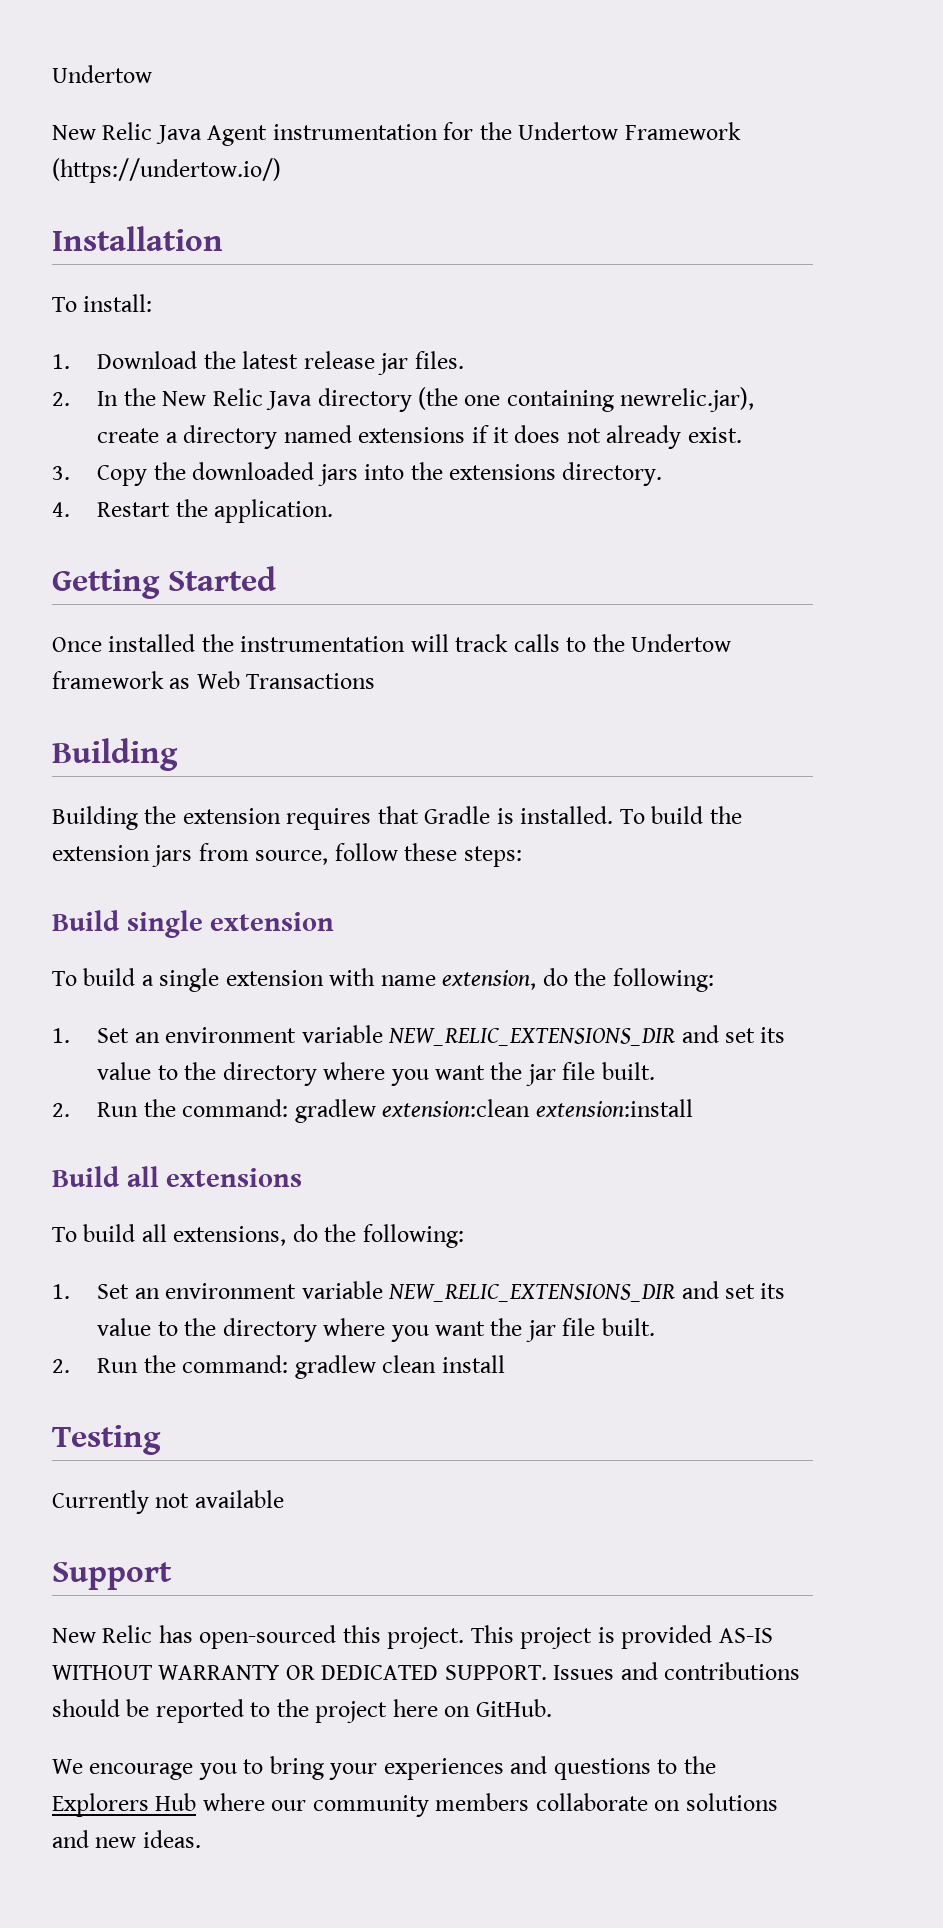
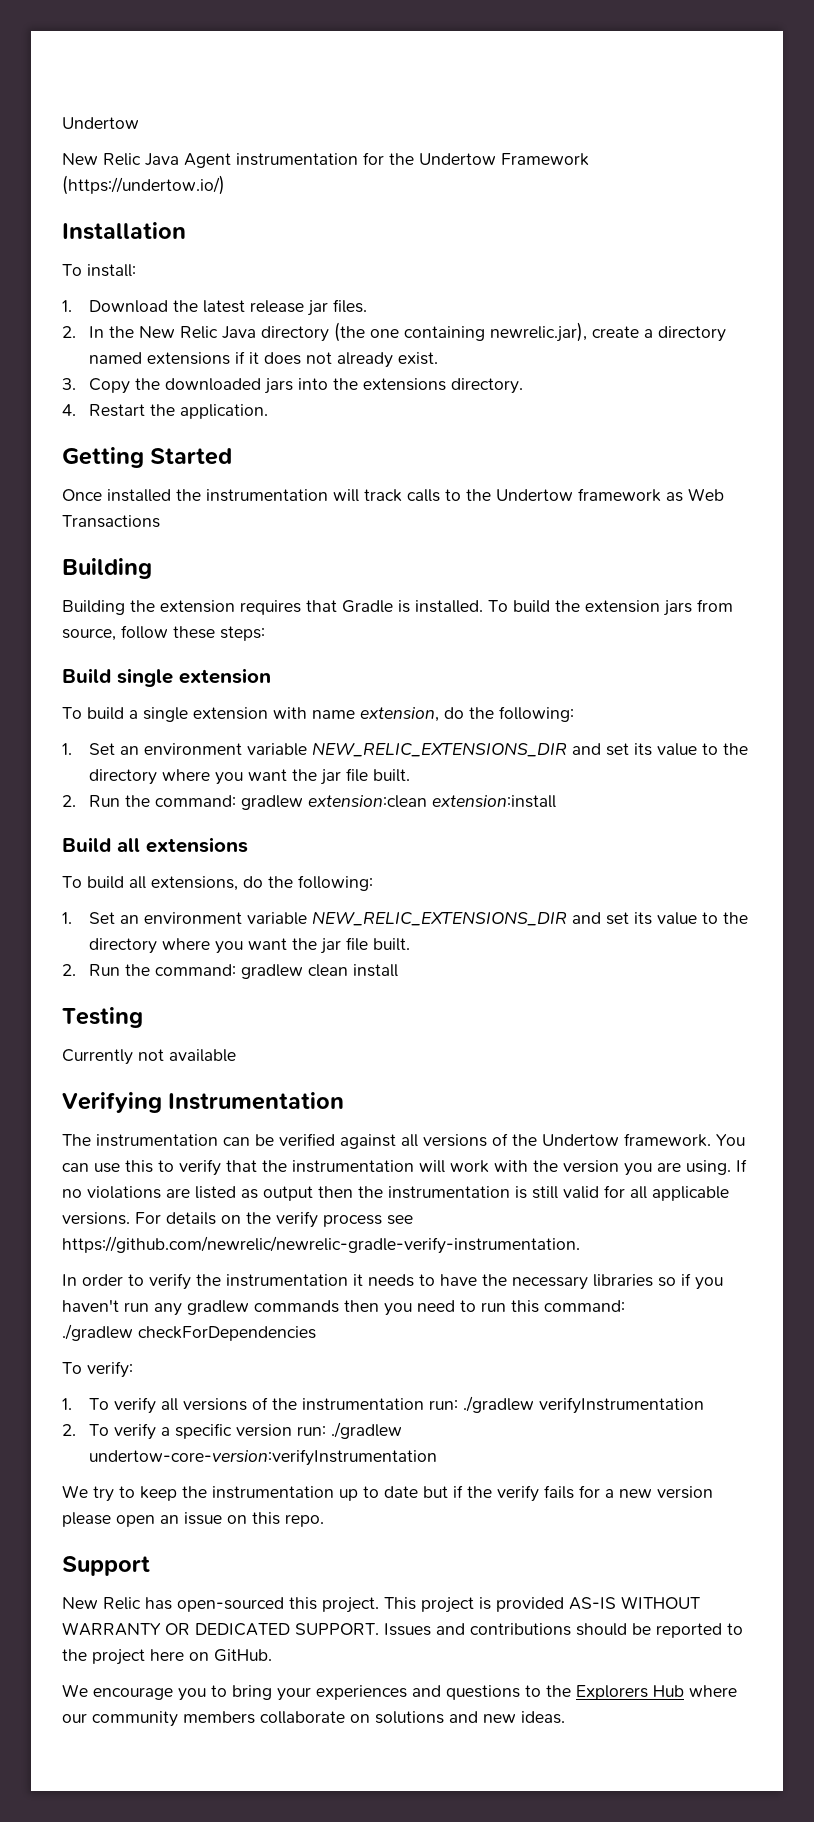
+ Verifying Instrumentation
+ The instrumentation can be verified against all versions of the Undertow framework. You can use this to verify that the instrumentation will work with the version you are using. If no violations are listed as output then the instrumentation is still valid for all applicable versions. For details on the verify process see https://github.com/newrelic/newrelic-gradle-verify-instrumentation.
+ In order to verify the instrumentation it needs to have the necessary libraries so if you haven't run any gradlew commands then you need to run this command:
+ ./gradlew checkForDependencies
+ To verify:
+ 1. To verify all versions of the instrumentation run: ./gradlew verifyInstrumentation
+ 2. To verify a specific version run: ./gradlew undertow-core-version:verifyInstrumentation
+ We try to keep the instrumentation up to date but if the verify fails for a new version please open an issue on this repo.

